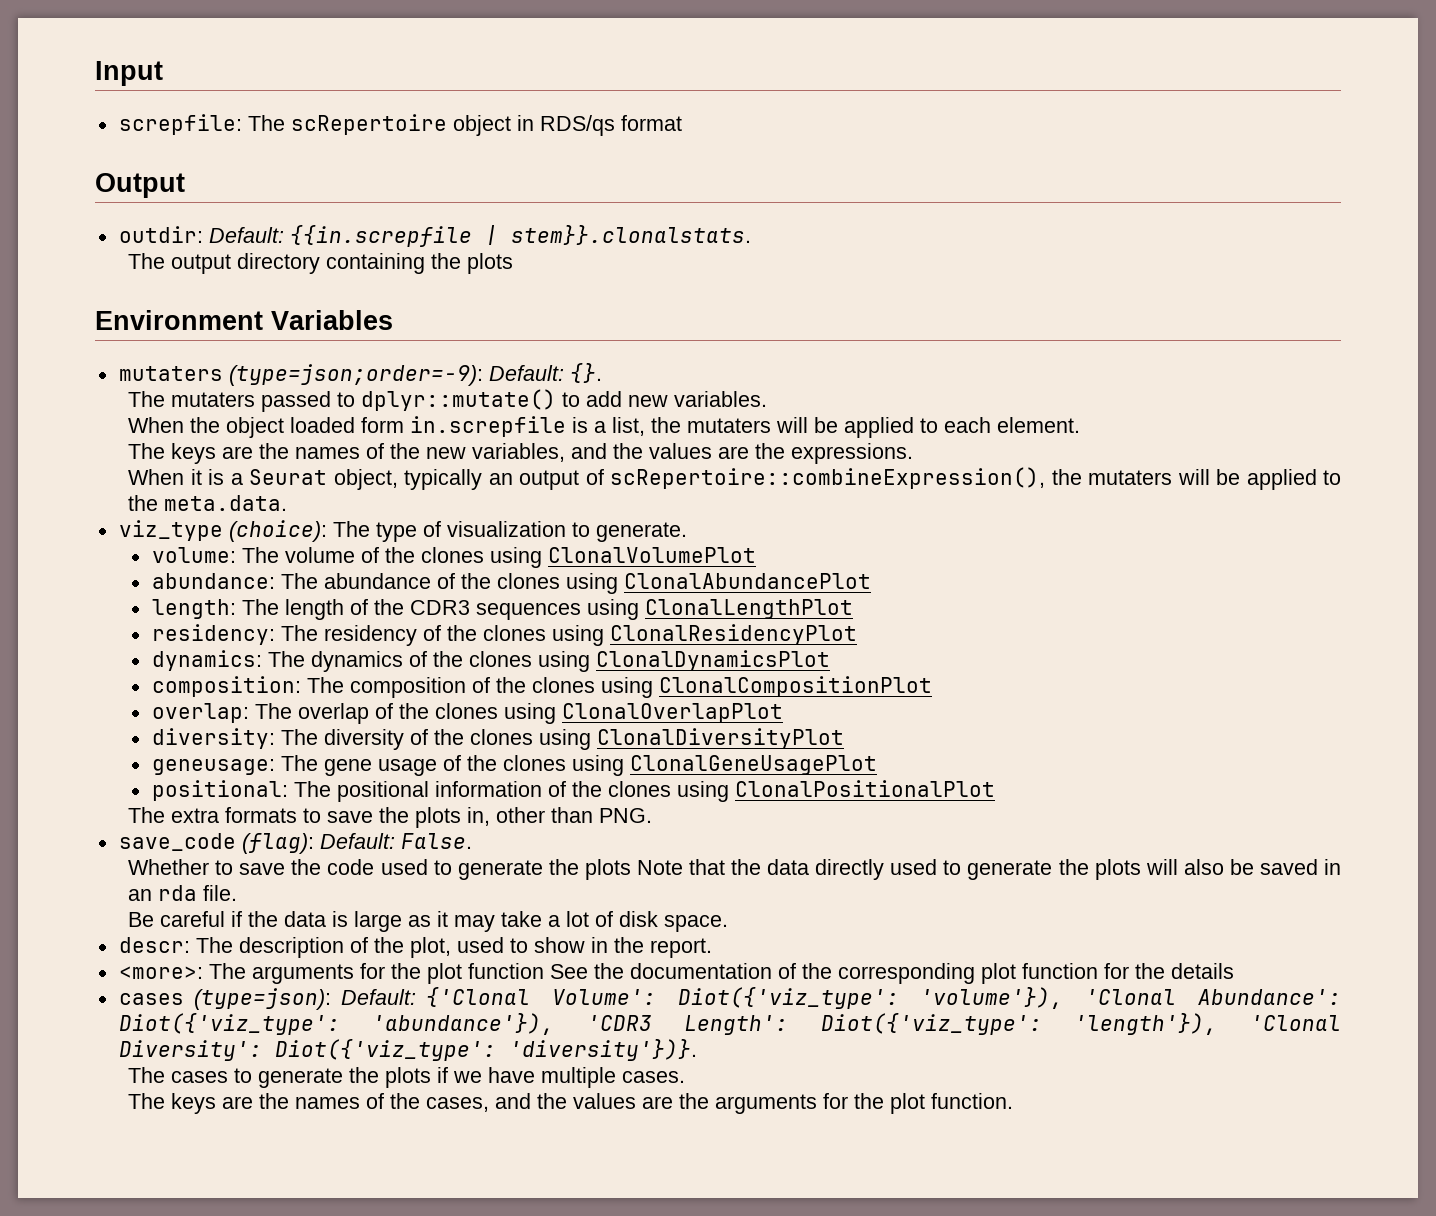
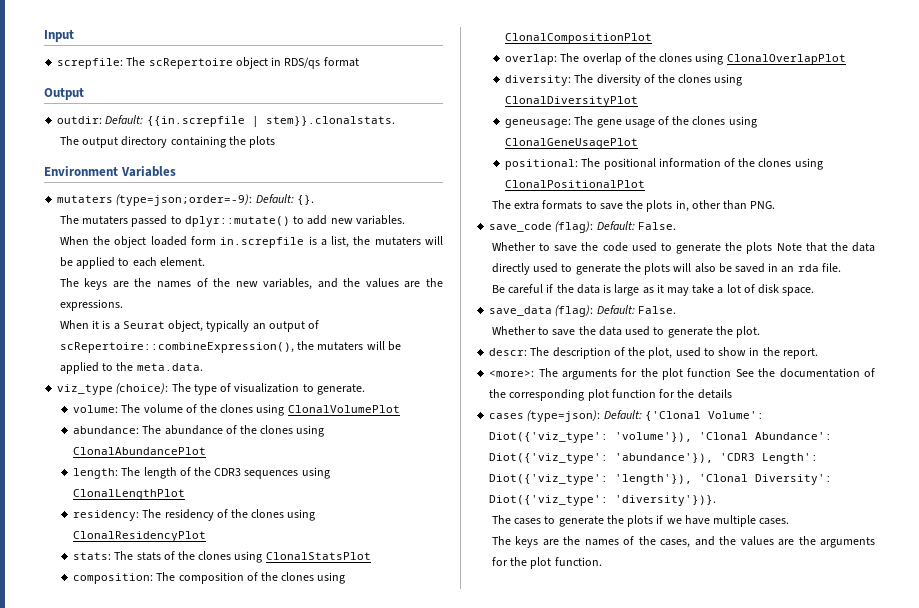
- dynamics: The dynamics of the clones using ClonalDynamicsPlot
+ stats: The stats of the clones using ClonalStatsPlot
+ save_data (flag): Default: False.
+ Whether to save the data used to generate the plot.

